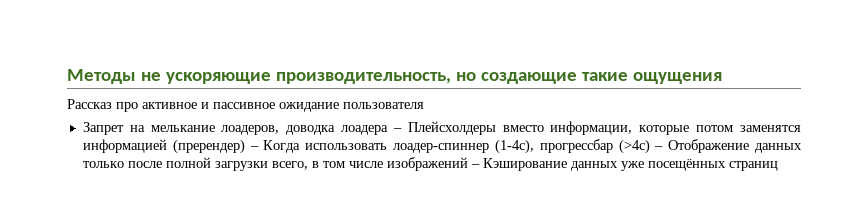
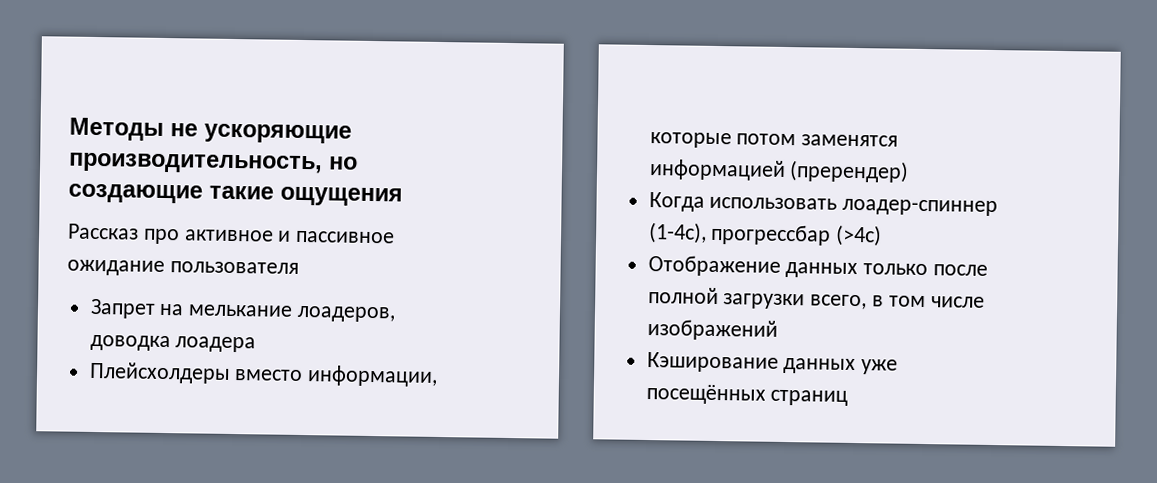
- Запрет на мелькание лоадеров, доводка лоадера – Плейсхолдеры вместо информации, которые потом заменятся информацией (пререндер) – Когда использовать лоадер-спиннер (1-4с), прогрессбар (>4с) – Отображение данных только после полной загрузки всего, в том числе изображений – Кэширование данных уже посещённых страниц
+ Запрет на мелькание лоадеров, доводка лоадера
+ Плейсхолдеры вместо информации, которые потом заменятся информацией (пререндер)
+ Когда использовать лоадер-спиннер (1-4с), прогрессбар (>4с)
+ Отображение данных только после полной загрузки всего, в том числе изображений
+ Кэширование данных уже посещённых страниц

